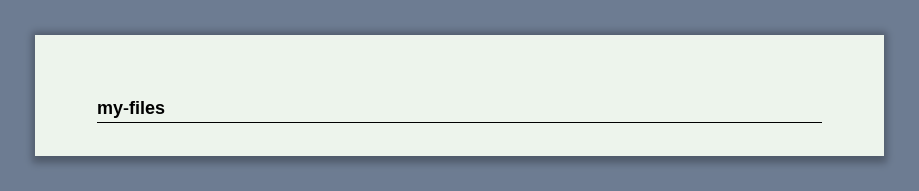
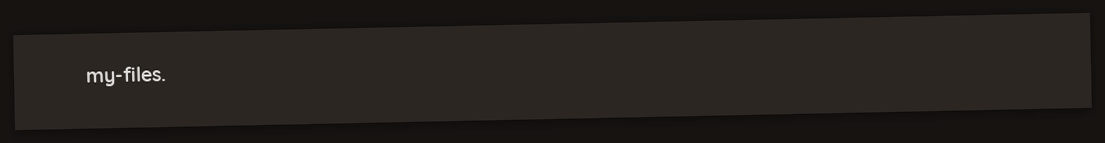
- my-files
+ my-files.

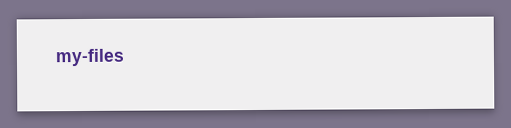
- my-files.
+ my-files

